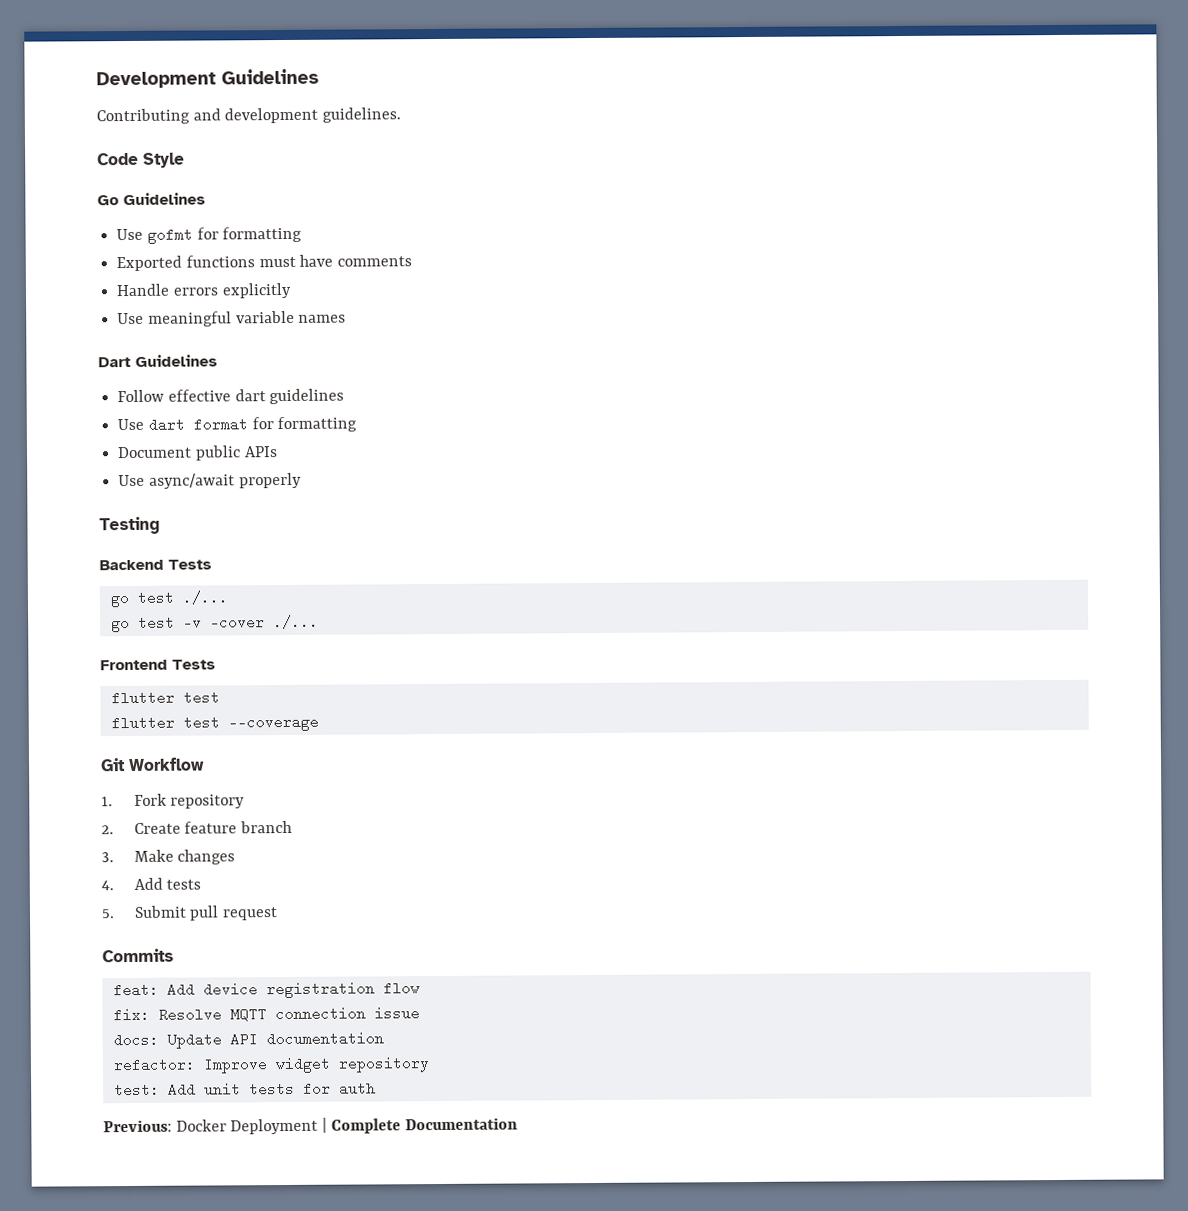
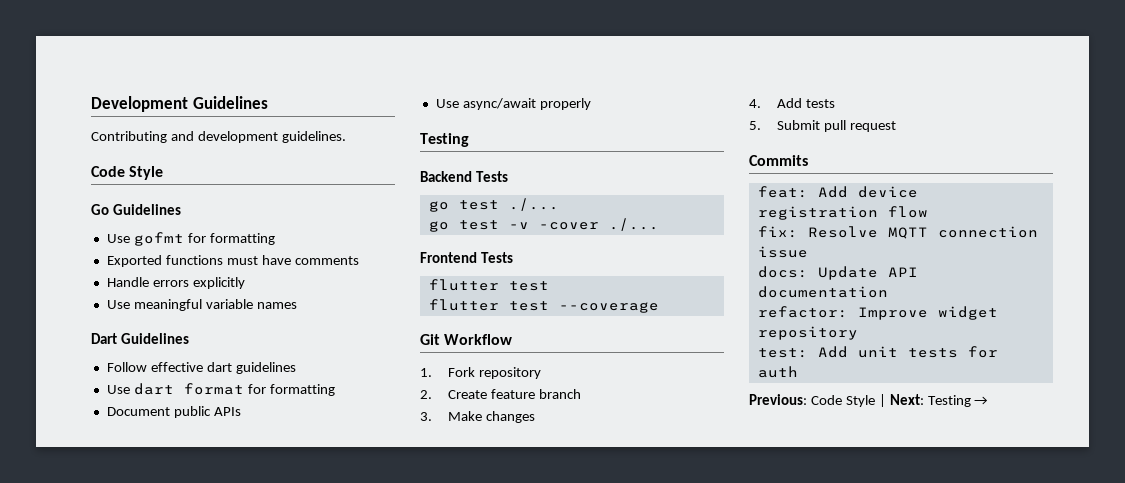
- Previous: Docker Deployment | Complete Documentation
+ Previous: Code Style | Next: Testing →

